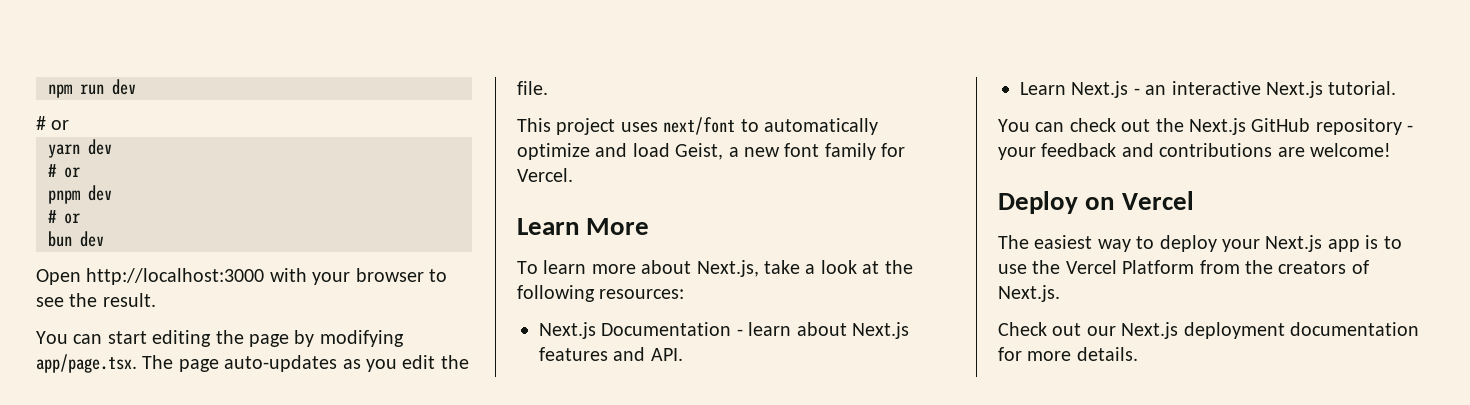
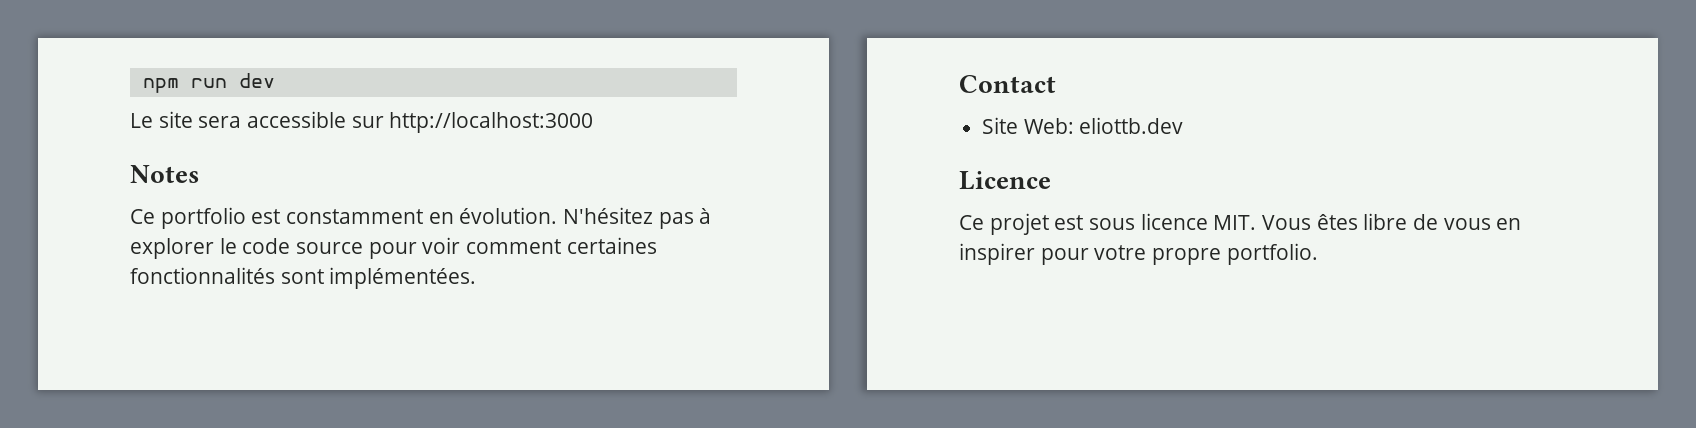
  npm run dev
- # or
- yarn dev
- # or
- pnpm dev
- # or
- bun dev
- Open http://localhost:3000 with your browser to see the result.
- You can start editing the page by modifying app/page.tsx. The page auto-updates as you edit the file.
- This project uses next/font to automatically optimize and load Geist, a new font family for Vercel.
- Learn More
- To learn more about Next.js, take a look at the following resources:
- Next.js Documentation - learn about Next.js features and API.
- Learn Next.js - an interactive Next.js tutorial.
- You can check out the Next.js GitHub repository - your feedback and contributions are welcome!
- Deploy on Vercel
- The easiest way to deploy your Next.js app is to use the Vercel Platform from the creators of Next.js.
- Check out our Next.js deployment documentation for more details.
+ Le site sera accessible sur http://localhost:3000
+ Notes
+ Ce portfolio est constamment en évolution. N'hésitez pas à explorer le code source pour voir comment certaines fonctionnalités sont implémentées.
+ Contact
+ Site Web: eliottb.dev
+ Licence
+ Ce projet est sous licence MIT. Vous êtes libre de vous en inspirer pour votre propre portfolio.

